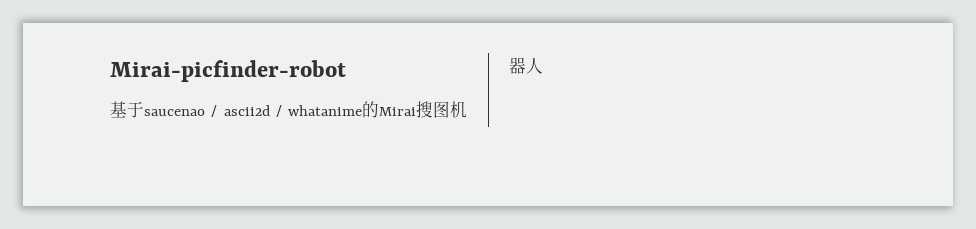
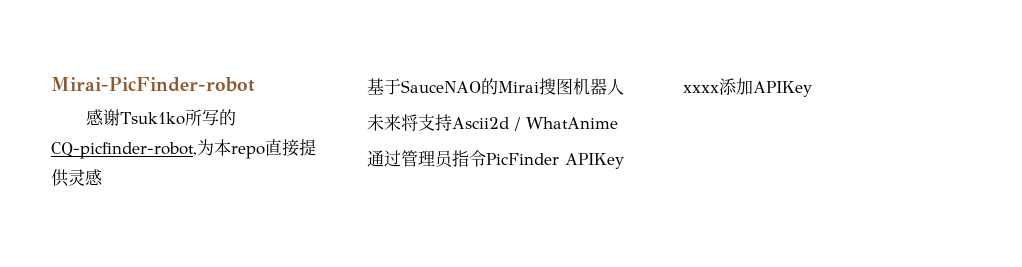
- Mirai-picfinder-robot
- 基于saucenao / ascii2d / whatanime的Mirai搜图机器人
+ Mirai-PicFinder-robot
+ 感谢Tsuk1ko所写的CQ-picfinder-robot,为本repo直接提供灵感
+ 基于SauceNAO的Mirai搜图机器人
+ 未来将支持Ascii2d / WhatAnime
+ 通过管理员指令PicFinder APIKey xxxx添加APIKey

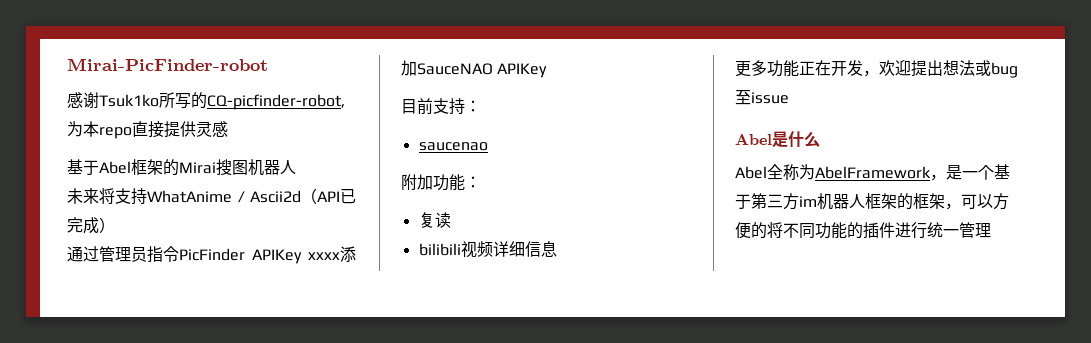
- 基于SauceNAO的Mirai搜图机器人
+ 基于Abel框架的Mirai搜图机器人
- 未来将支持Ascii2d / WhatAnime
+ 未来将支持WhatAnime / Ascii2d（API已完成）
- 通过管理员指令PicFinder APIKey xxxx添加APIKey
+ 通过管理员指令PicFinder APIKey xxxx添加SauceNAO APIKey
+ 目前支持：
+ saucenao
+ 附加功能：
+ 复读
+ bilibili视频详细信息
+ 更多功能正在开发，欢迎提出想法或bug至issue
+ Abel是什么
+ Abel全称为AbelFramework，是一个基于第三方im机器人框架的框架，可以方便的将不同功能的插件进行统一管理

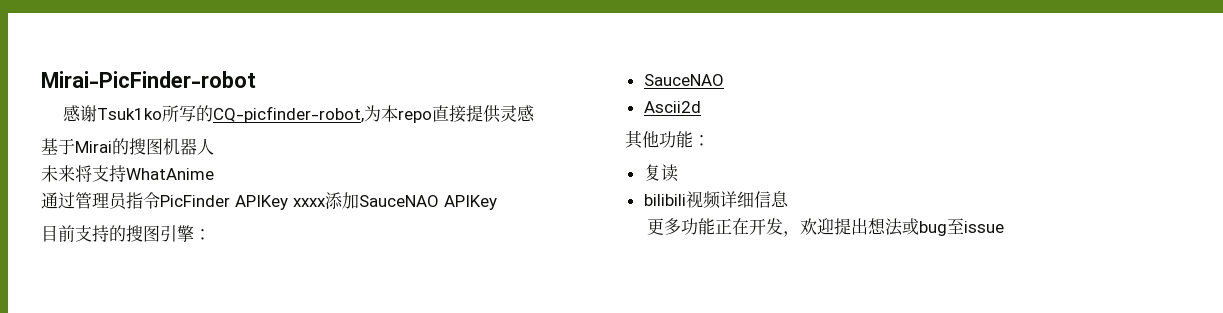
- 基于Abel框架的Mirai搜图机器人
+ 基于Mirai的搜图机器人
- 未来将支持WhatAnime / Ascii2d（API已完成）
+ 未来将支持WhatAnime
- 目前支持：
- saucenao
- 附加功能：
+ 目前支持的搜图引擎：
+ SauceNAO
+ Ascii2d
+ 其他功能：
- Abel是什么
- Abel全称为AbelFramework，是一个基于第三方im机器人框架的框架，可以方便的将不同功能的插件进行统一管理

